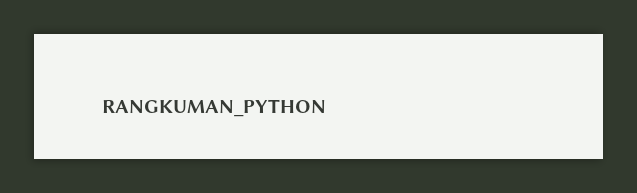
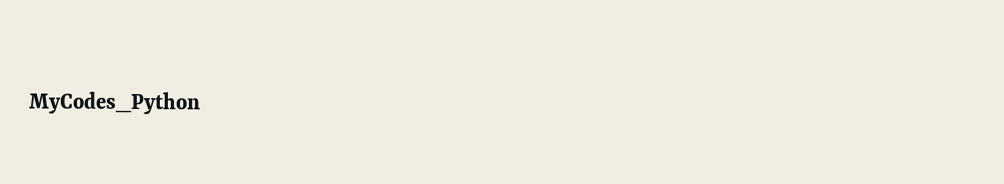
- RANGKUMAN_PYTHON
+ MyCodes_Python

